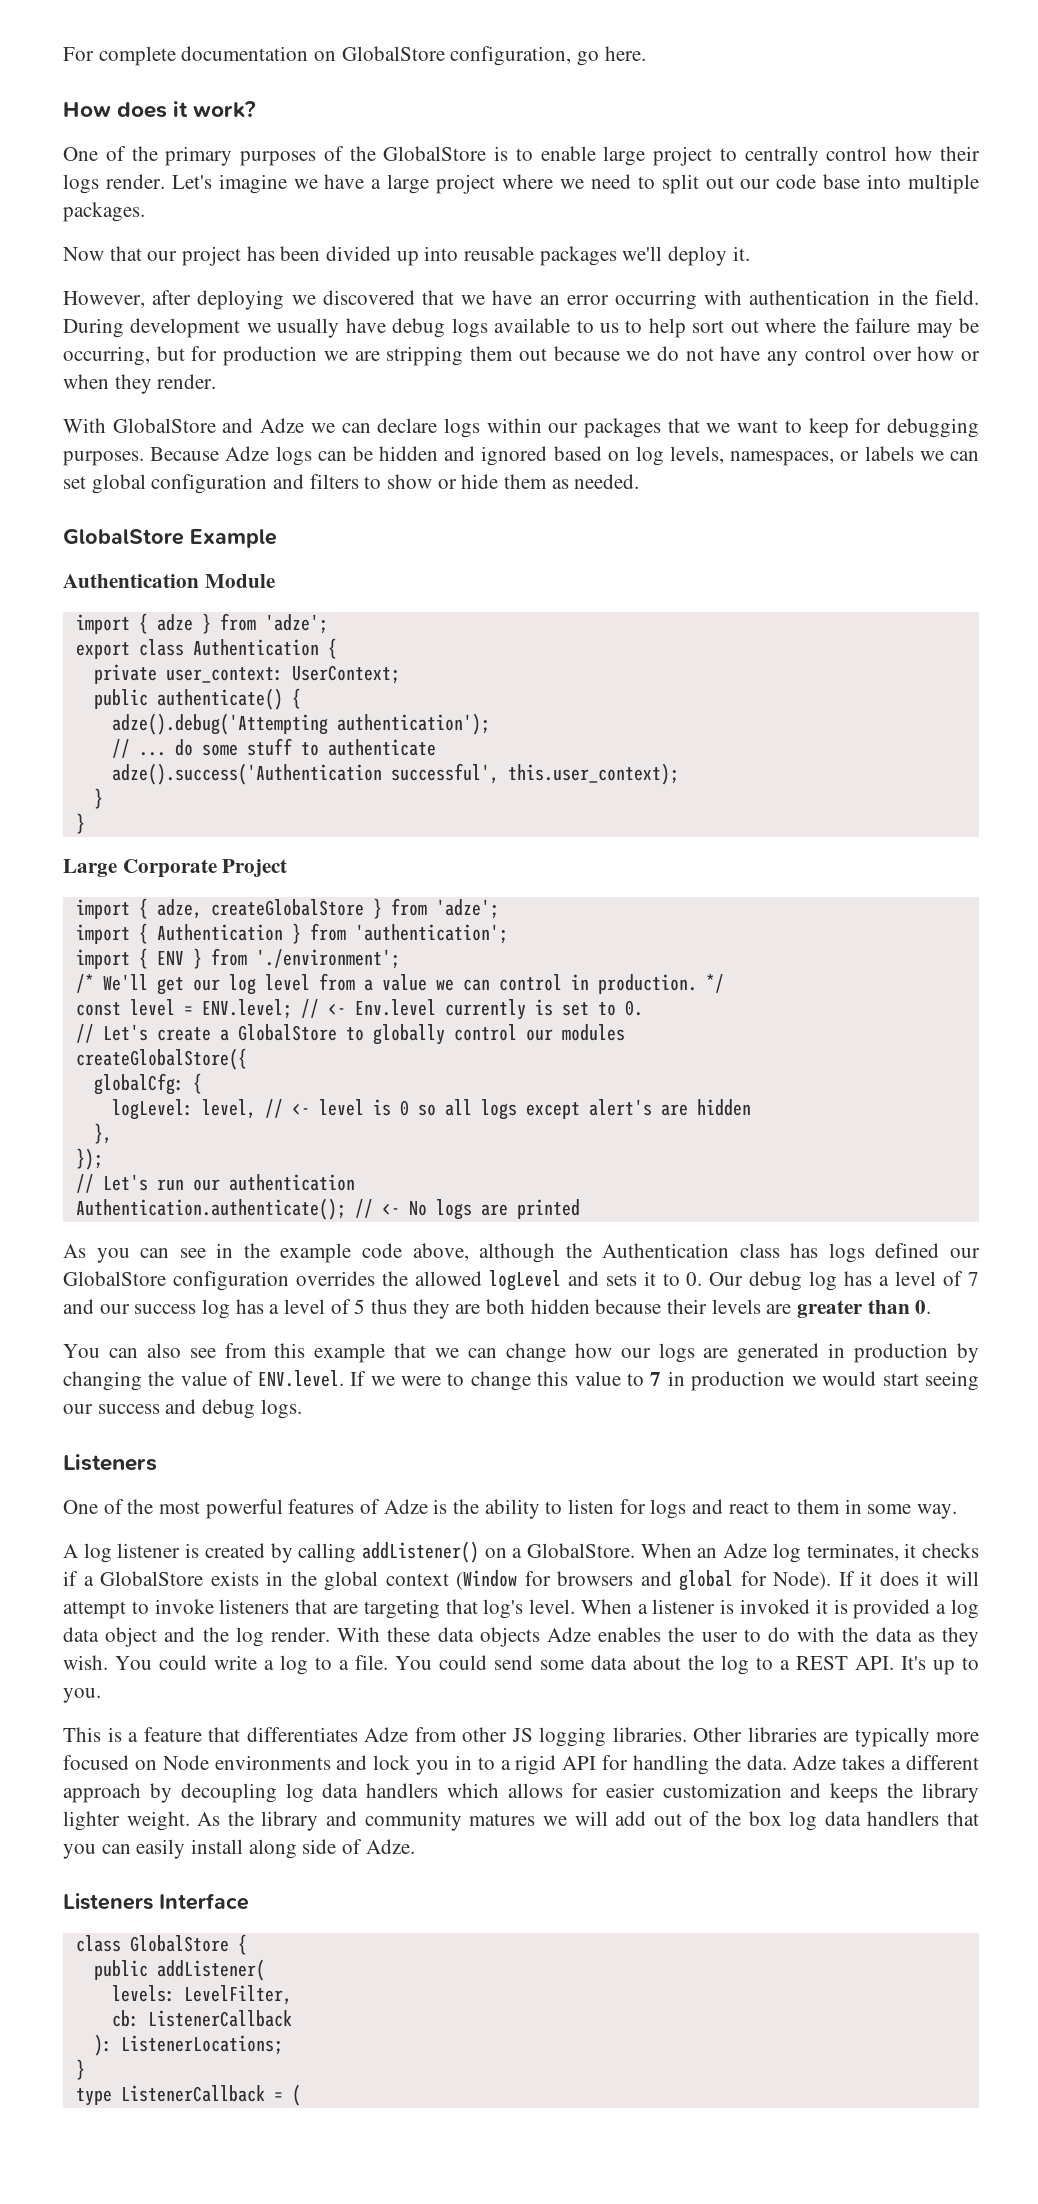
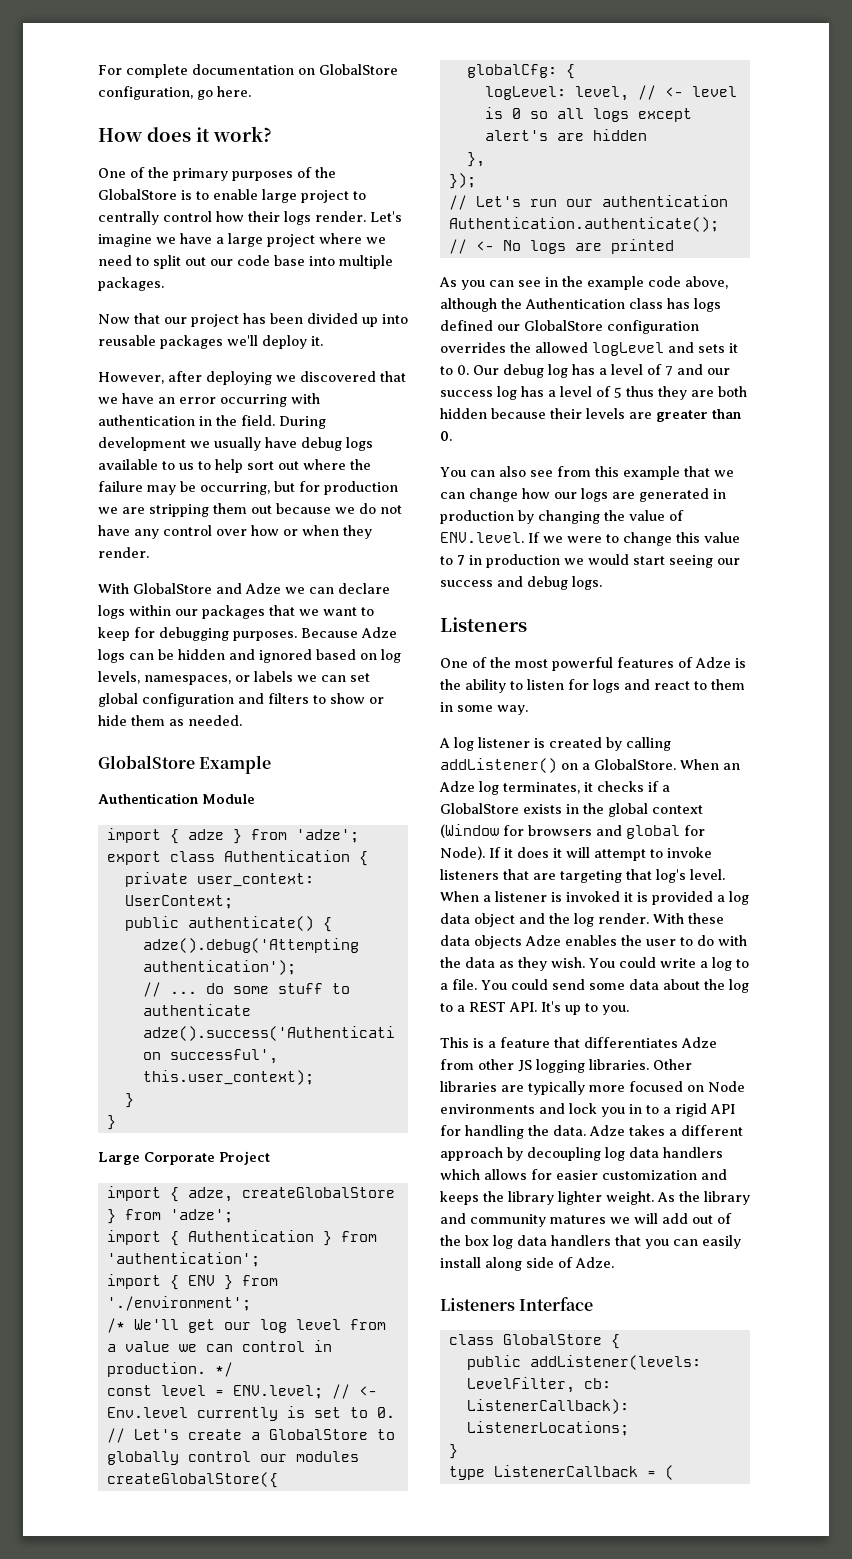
- public addListener(
- levels: LevelFilter,
- cb: ListenerCallback
- ): ListenerLocations;
+ public addListener(levels: LevelFilter, cb: ListenerCallback): ListenerLocations;

